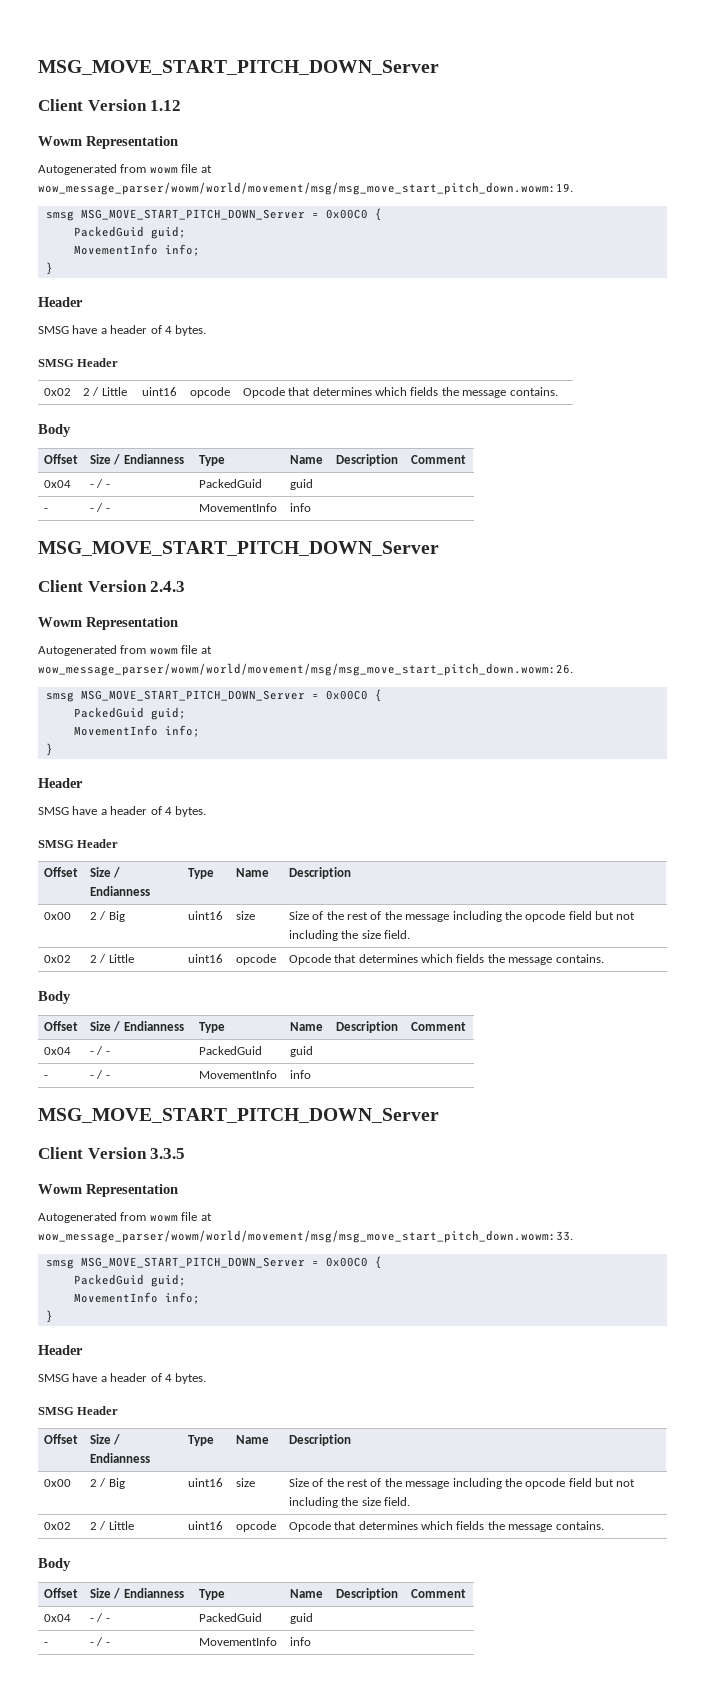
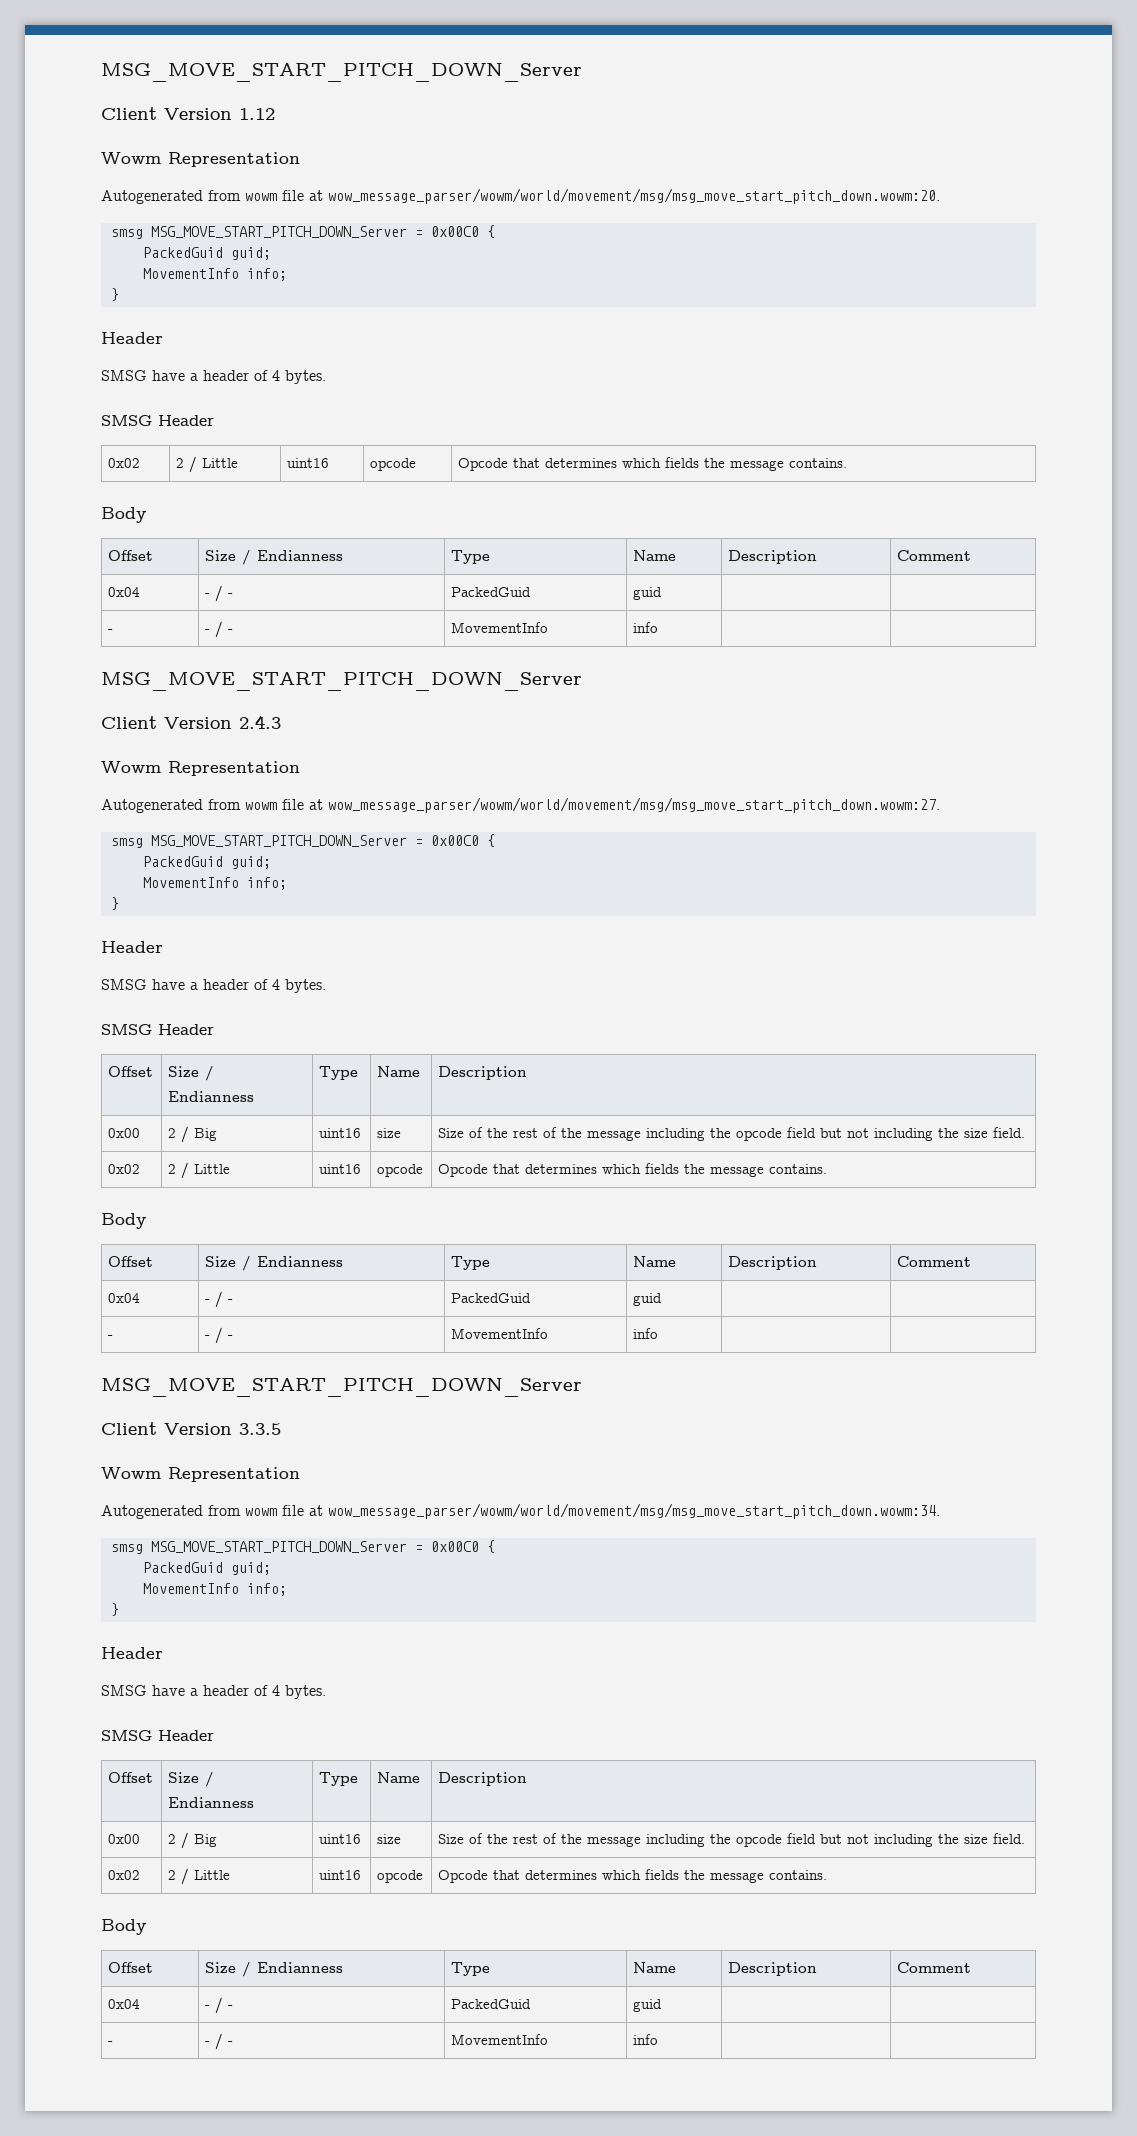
- Autogenerated from wowm file at wow_message_parser/wowm/world/movement/msg/msg_move_start_pitch_down.wowm:19.
+ Autogenerated from wowm file at wow_message_parser/wowm/world/movement/msg/msg_move_start_pitch_down.wowm:20.
- Autogenerated from wowm file at wow_message_parser/wowm/world/movement/msg/msg_move_start_pitch_down.wowm:26.
+ Autogenerated from wowm file at wow_message_parser/wowm/world/movement/msg/msg_move_start_pitch_down.wowm:27.
- Autogenerated from wowm file at wow_message_parser/wowm/world/movement/msg/msg_move_start_pitch_down.wowm:33.
+ Autogenerated from wowm file at wow_message_parser/wowm/world/movement/msg/msg_move_start_pitch_down.wowm:34.

